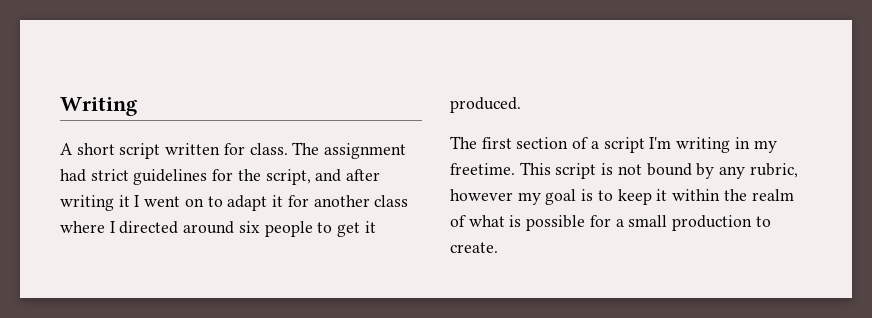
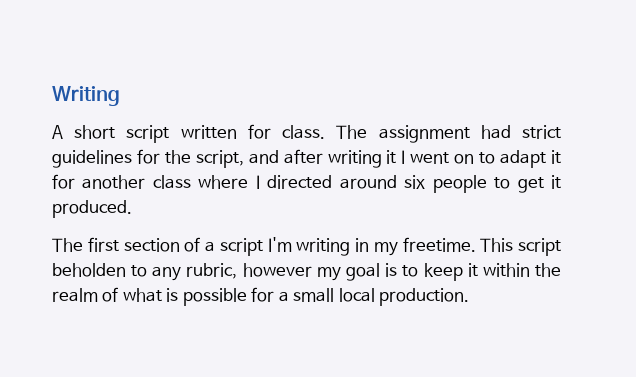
- This script is not bound by any rubric, however my goal is to keep it within the realm of what is possible for a small production to create.
+ This script beholden to any rubric, however my goal is to keep it within the realm of what is possible for a small local production.

